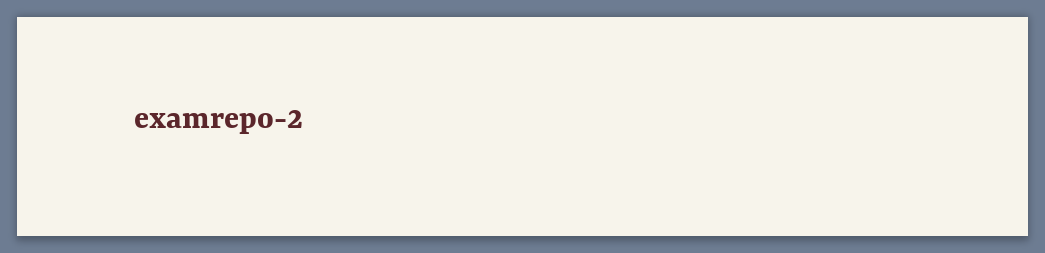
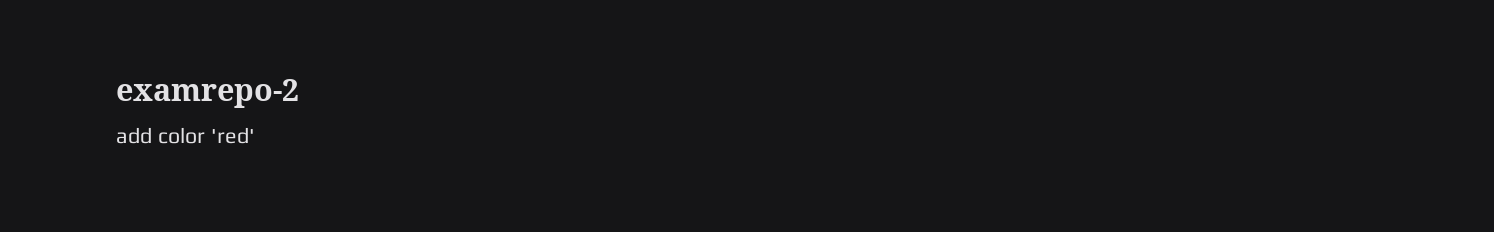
+ add color 'red'

